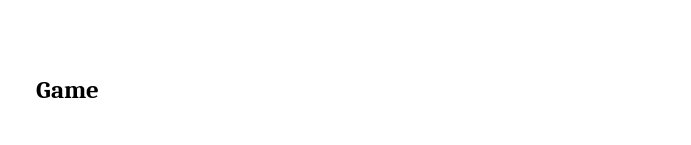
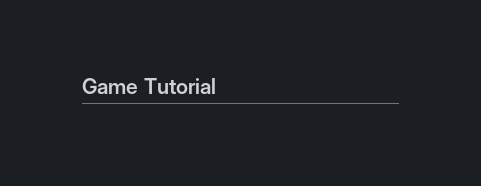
- Game
+ Game Tutorial

